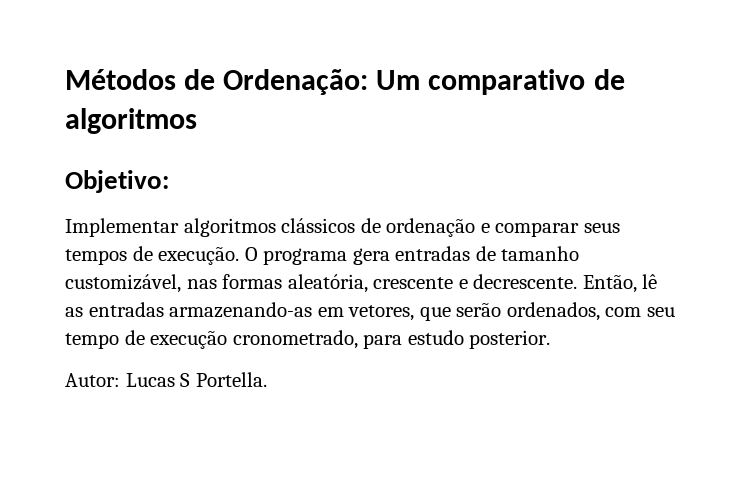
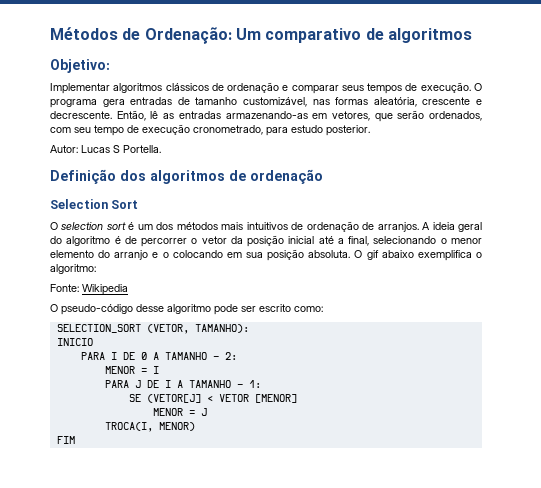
+ Definição dos algoritmos de ordenação
+ Selection Sort
+ O selection sort é um dos métodos mais intuitivos de ordenação de arranjos. A ideia geral do algoritmo é de percorrer o vetor da posição inicial até a final, selecionando o menor elemento do arranjo e o colocando em sua posição absoluta. O gif abaixo exemplifica o algoritmo:
+ Fonte: Wikipedia
+ O pseudo-código desse algoritmo pode ser escrito como:
+ SELECTION_SORT (VETOR, TAMANHO):
+ INICIO
+ PARA I DE 0 A TAMANHO - 2:
+ MENOR = I
+ PARA J DE I A TAMANHO - 1:
+ SE (VETOR[J] < VETOR [MENOR]
+ MENOR = J
+ TROCA(I, MENOR)
+ FIM

